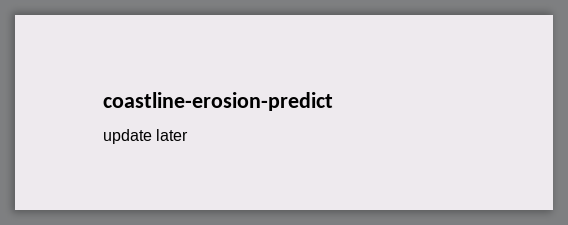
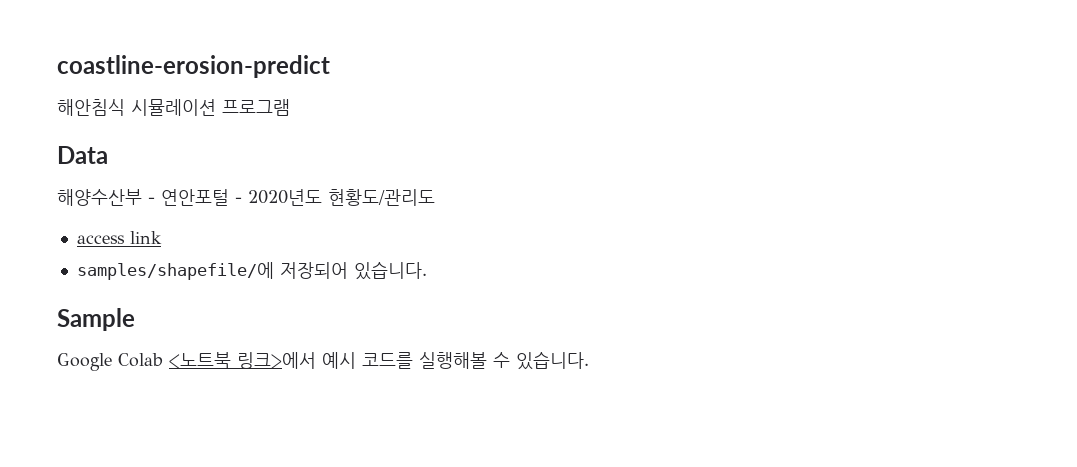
- update later
+ 해안침식 시뮬레이션 프로그램
+ Data
+ 해양수산부 - 연안포털 - 2020년도 현황도/관리도
+ access link
+ samples/shapefile/에 저장되어 있습니다.
+ Sample
+ Google Colab <노트북 링크>에서 예시 코드를 실행해볼 수 있습니다.

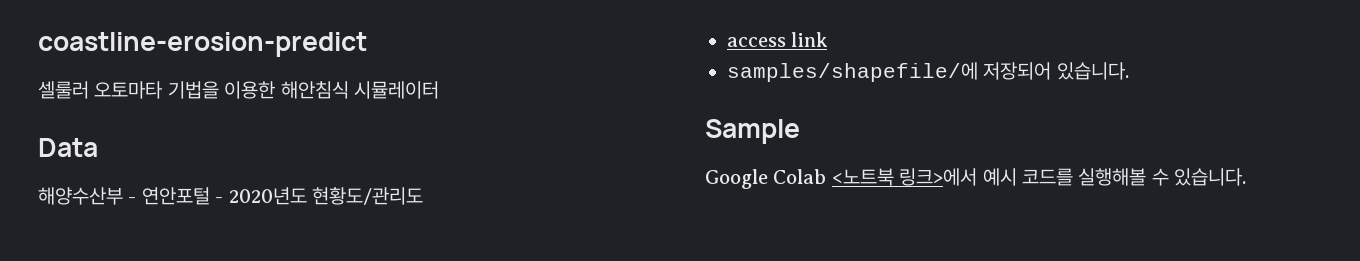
- 해안침식 시뮬레이션 프로그램
+ 셀룰러 오토마타 기법을 이용한 해안침식 시뮬레이터

